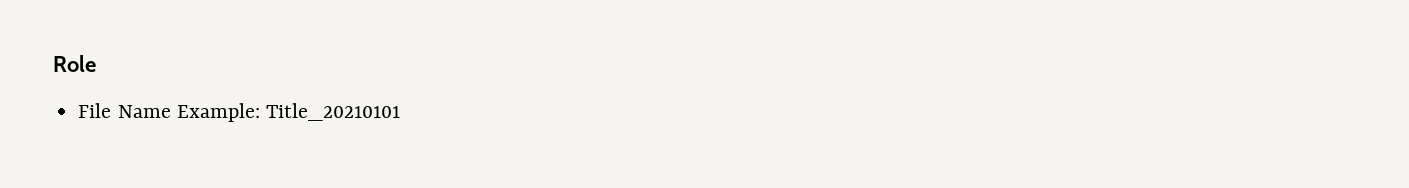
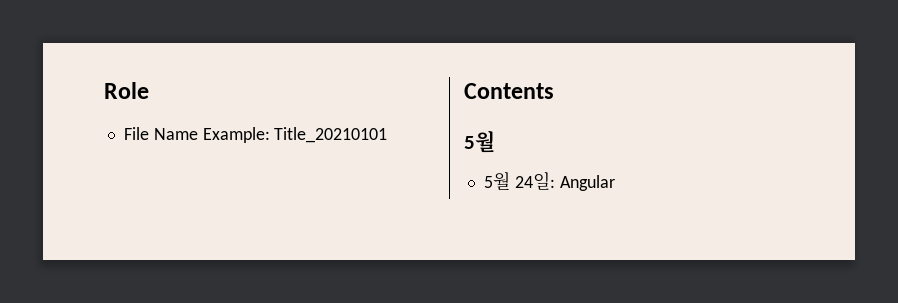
+ Contents
+ 5월
+ 5월 24일: Angular

